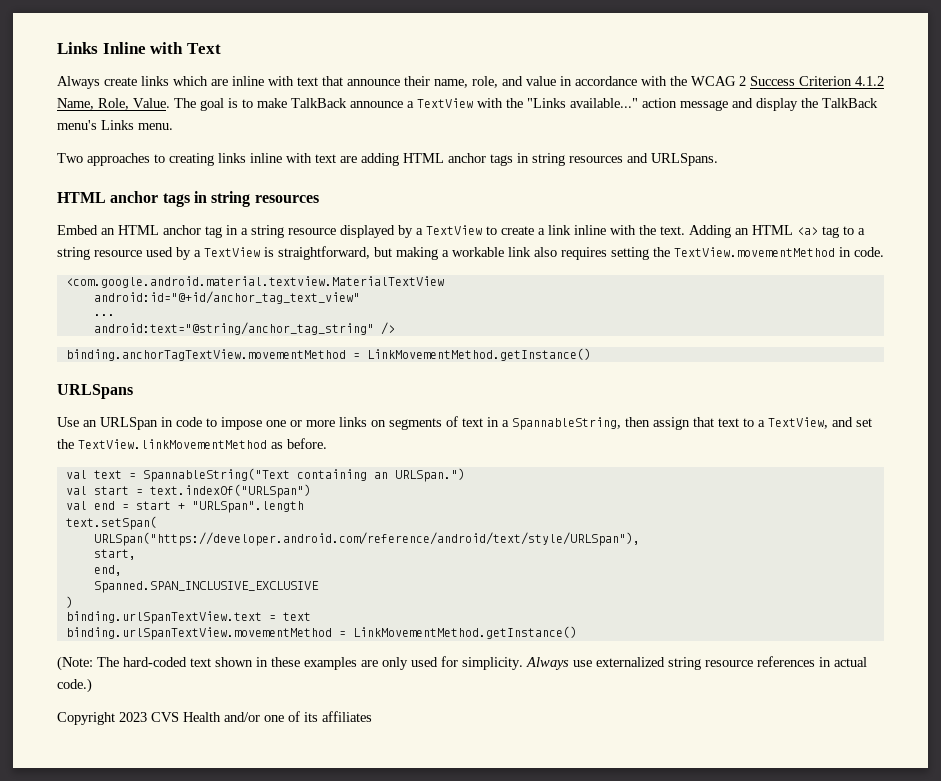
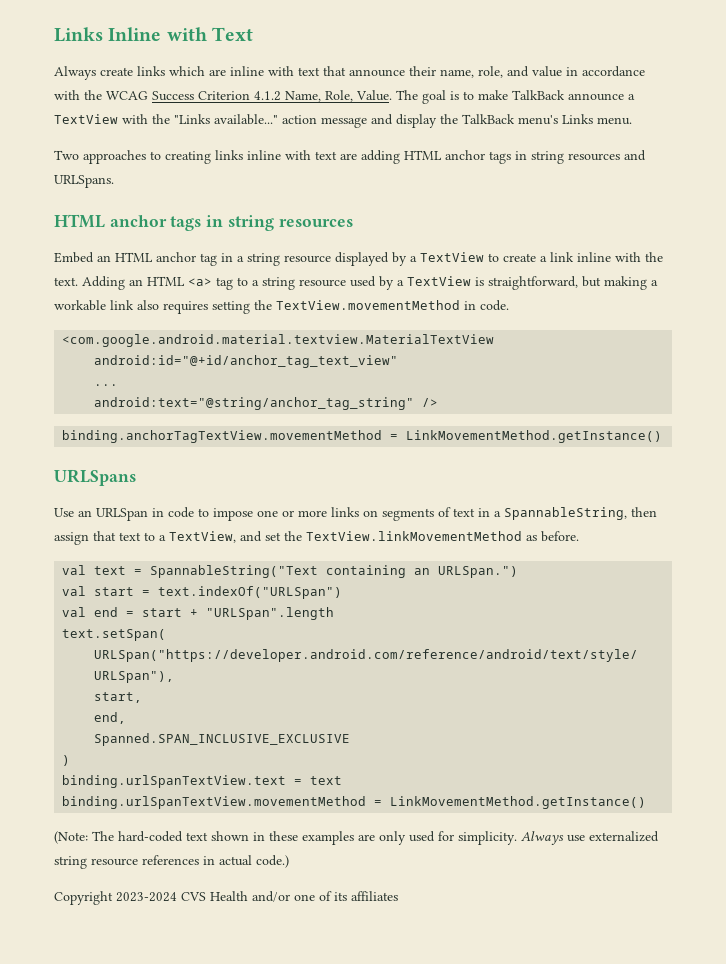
- Always create links which are inline with text that announce their name, role, and value in accordance with the WCAG 2 Success Criterion 4.1.2 Name, Role, Value.
+ Always create links which are inline with text that announce their name, role, and value in accordance with the WCAG Success Criterion 4.1.2 Name, Role, Value.
- Copyright 2023 CVS Health and/or one of its affiliates
+ Copyright 2023-2024 CVS Health and/or one of its affiliates

